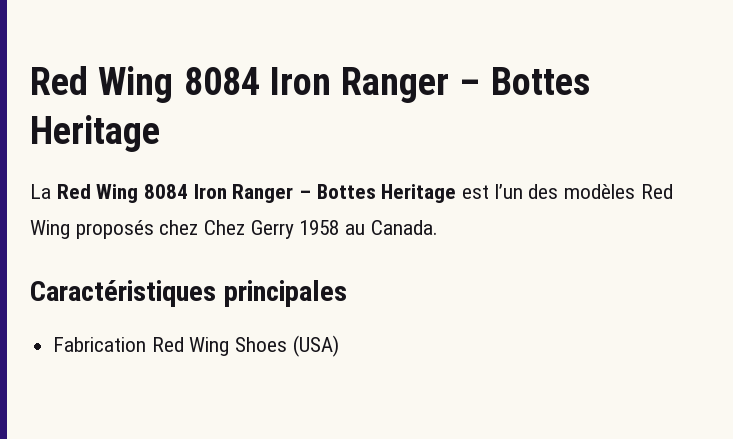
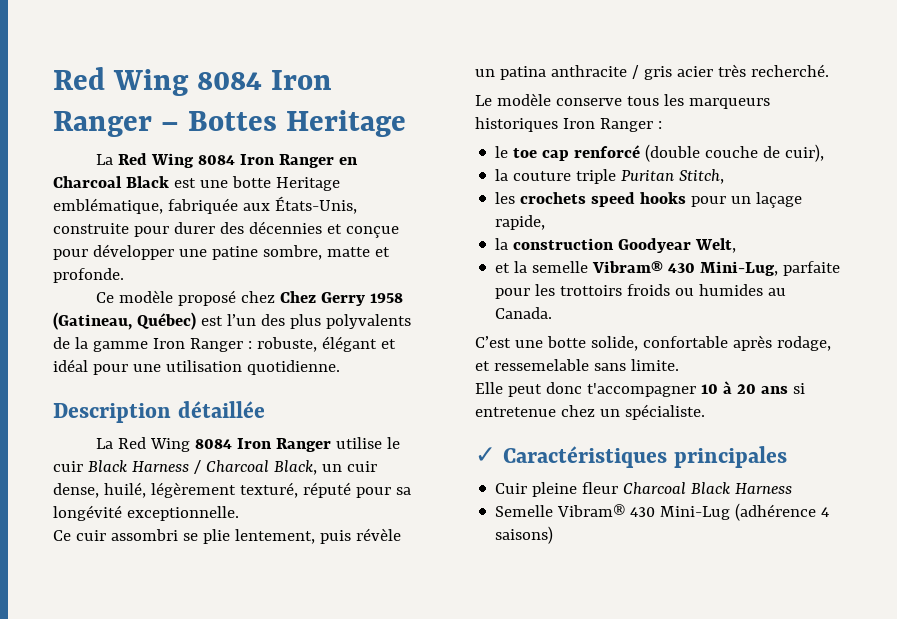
- La Red Wing 8084 Iron Ranger – Bottes Heritage est l’un des modèles Red Wing proposés chez Chez Gerry 1958 au Canada.
- Caractéristiques principales
- Fabrication Red Wing Shoes (USA)
+ La Red Wing 8084 Iron Ranger en Charcoal Black est une botte Heritage emblématique, fabriquée aux États-Unis, construite pour durer des décennies et conçue pour développer une patine sombre, matte et profonde.
+ Ce modèle proposé chez Chez Gerry 1958 (Gatineau, Québec) est l’un des plus polyvalents de la gamme Iron Ranger : robuste, élégant et idéal pour une utilisation quotidienne.
+ Description détaillée
+ La Red Wing 8084 Iron Ranger utilise le cuir Black Harness / Charcoal Black, un cuir dense, huilé, légèrement texturé, réputé pour sa longévité exceptionnelle.
+ Ce cuir assombri se plie lentement, puis révèle un patina anthracite / gris acier très recherché.
+ Le modèle conserve tous les marqueurs historiques Iron Ranger :
+ le toe cap renforcé (double couche de cuir),
+ la couture triple Puritan Stitch,
+ les crochets speed hooks pour un laçage rapide,
+ la construction Goodyear Welt,
+ et la semelle Vibram® 430 Mini-Lug, parfaite pour les trottoirs froids ou humides au Canada.
+ C’est une botte solide, confortable après rodage, et ressemelable sans limite.
+ Elle peut donc t'accompagner 10 à 20 ans si entretenue chez un spécialiste.
+ ✓ Caractéristiques principales
+ Cuir pleine fleur Charcoal Black Harness
+ Semelle Vibram® 430 Mini-Lug (adhérence 4 saisons)

